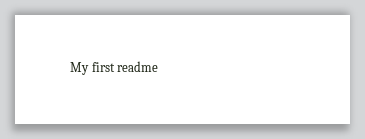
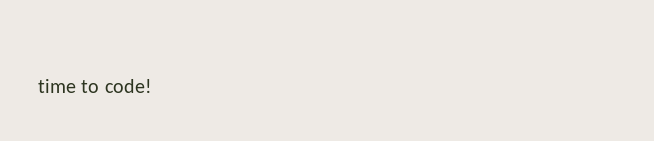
- My first readme
+ time to code!

